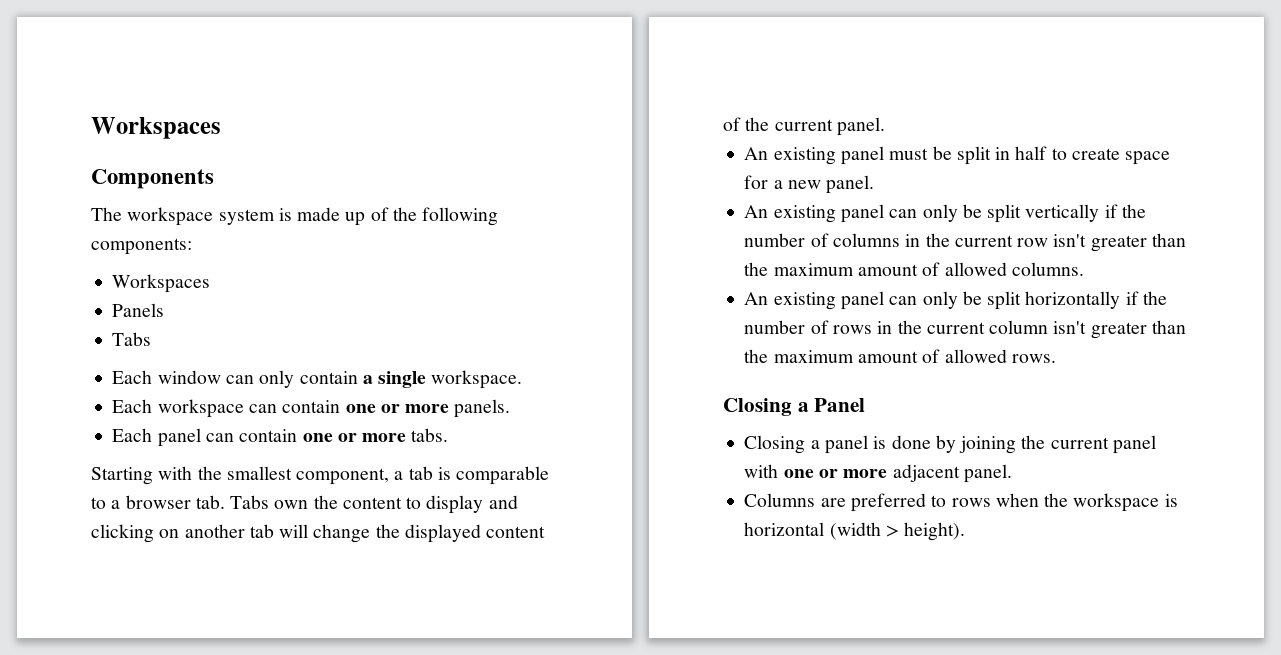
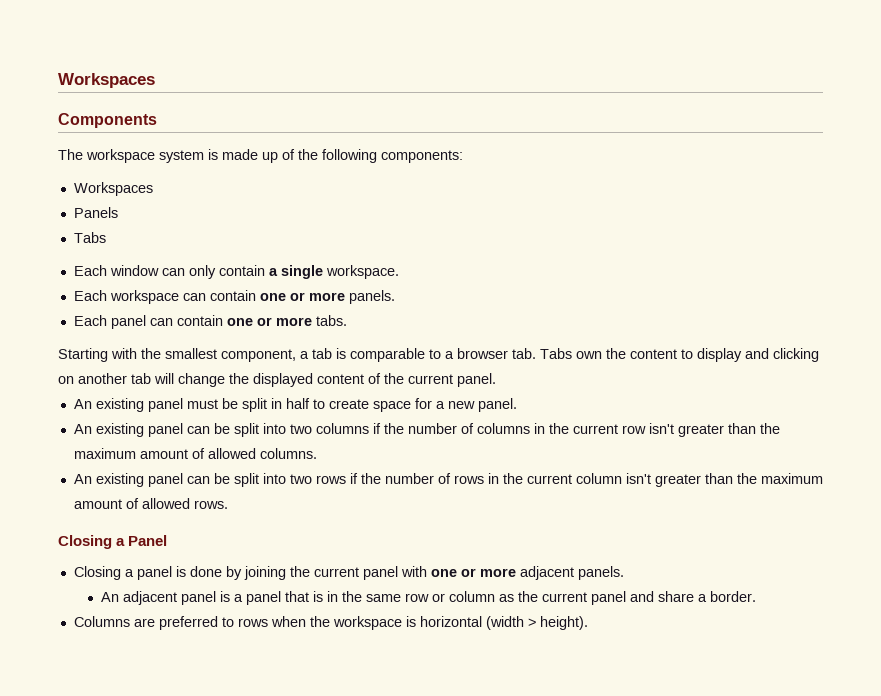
- An existing panel can only be split vertically if the number of columns in the current row isn't greater than the maximum amount of allowed columns.
+ An existing panel can be split into two columns if the number of columns in the current row isn't greater than the maximum amount of allowed columns.
- An existing panel can only be split horizontally if the number of rows in the current column isn't greater than the maximum amount of allowed rows.
+ An existing panel can be split into two rows if the number of rows in the current column isn't greater than the maximum amount of allowed rows.
- Closing a panel is done by joining the current panel with one or more adjacent panel.
+ Closing a panel is done by joining the current panel with one or more adjacent panels.
+ An adjacent panel is a panel that is in the same row or column as the current panel and share a border.

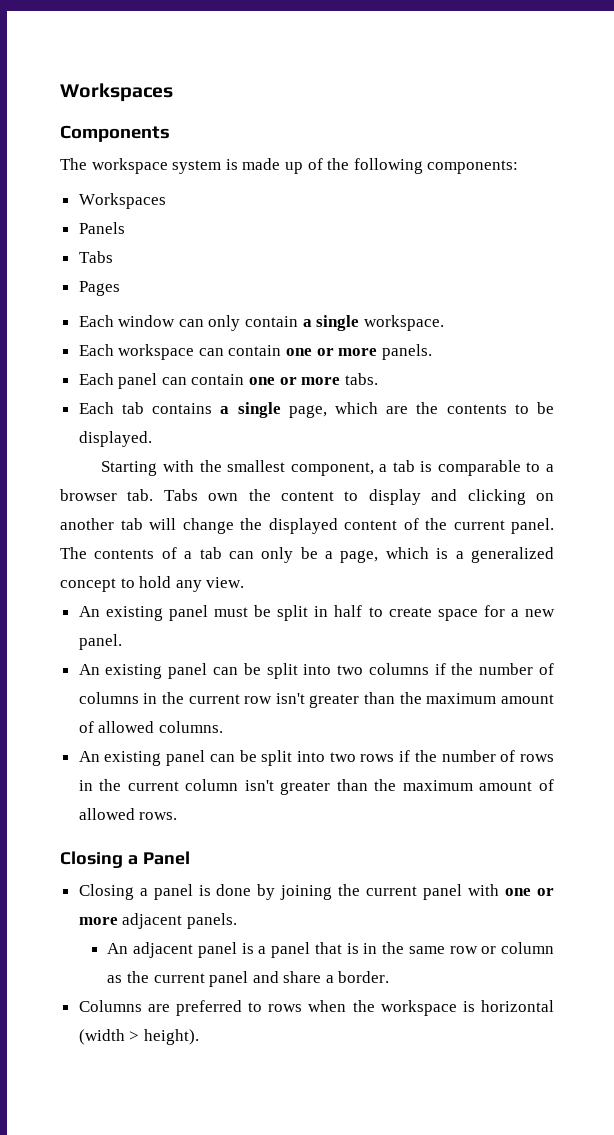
+ Pages
+ Each tab contains a single page, which are the contents to be displayed.
+ The contents of a tab can only be a page, which is a generalized concept to hold any view.

